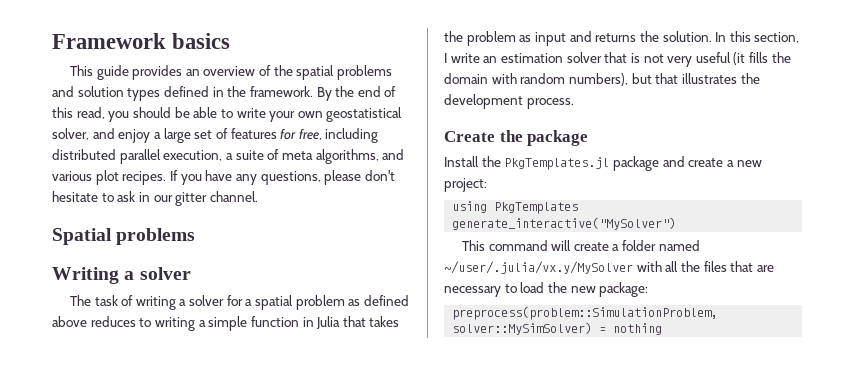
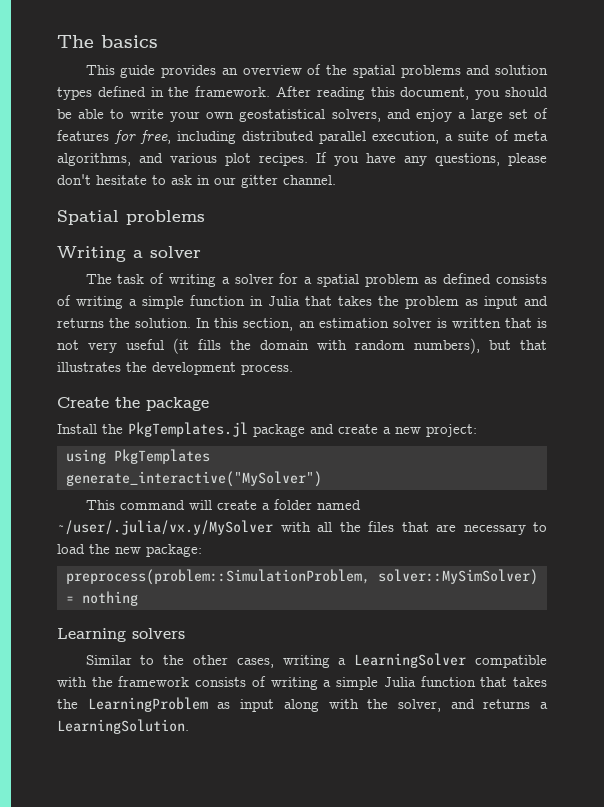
- Framework basics
+ The basics
- By the end of this read, you should be able to write your own geostatistical solver, and enjoy a large set of features for free, including distributed parallel execution, a suite of meta algorithms, and various plot recipes.
+ After reading this document, you should be able to write your own geostatistical solvers, and enjoy a large set of features for free, including distributed parallel execution, a suite of meta algorithms, and various plot recipes.
- The task of writing a solver for a spatial problem as defined above reduces to writing a simple function in Julia that takes the problem as input and returns the solution.
+ The task of writing a solver for a spatial problem as defined consists of writing a simple function in Julia that takes the problem as input and returns the solution.
- In this section, I write an estimation solver that is not very useful (it fills the domain with random numbers), but that illustrates the development process.
+ In this section, an estimation solver is written that is not very useful (it fills the domain with random numbers), but that illustrates the development process.
+ Learning solvers
+ Similar to the other cases, writing a LearningSolver compatible with the framework consists of writing a simple Julia function that takes the LearningProblem as input along with the solver, and returns a LearningSolution.

